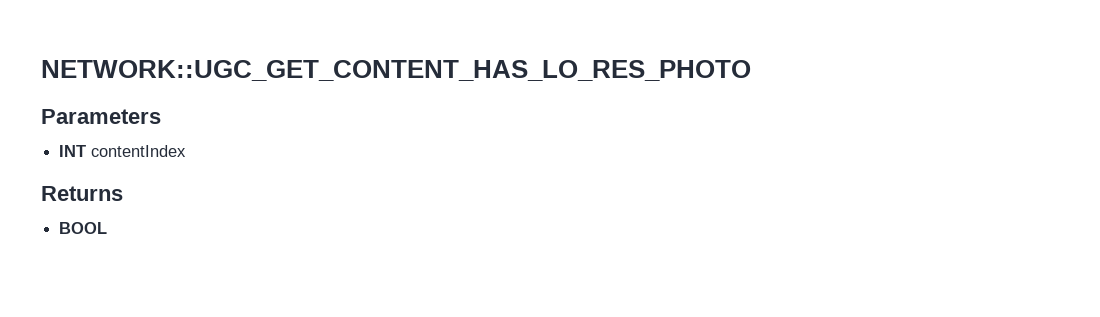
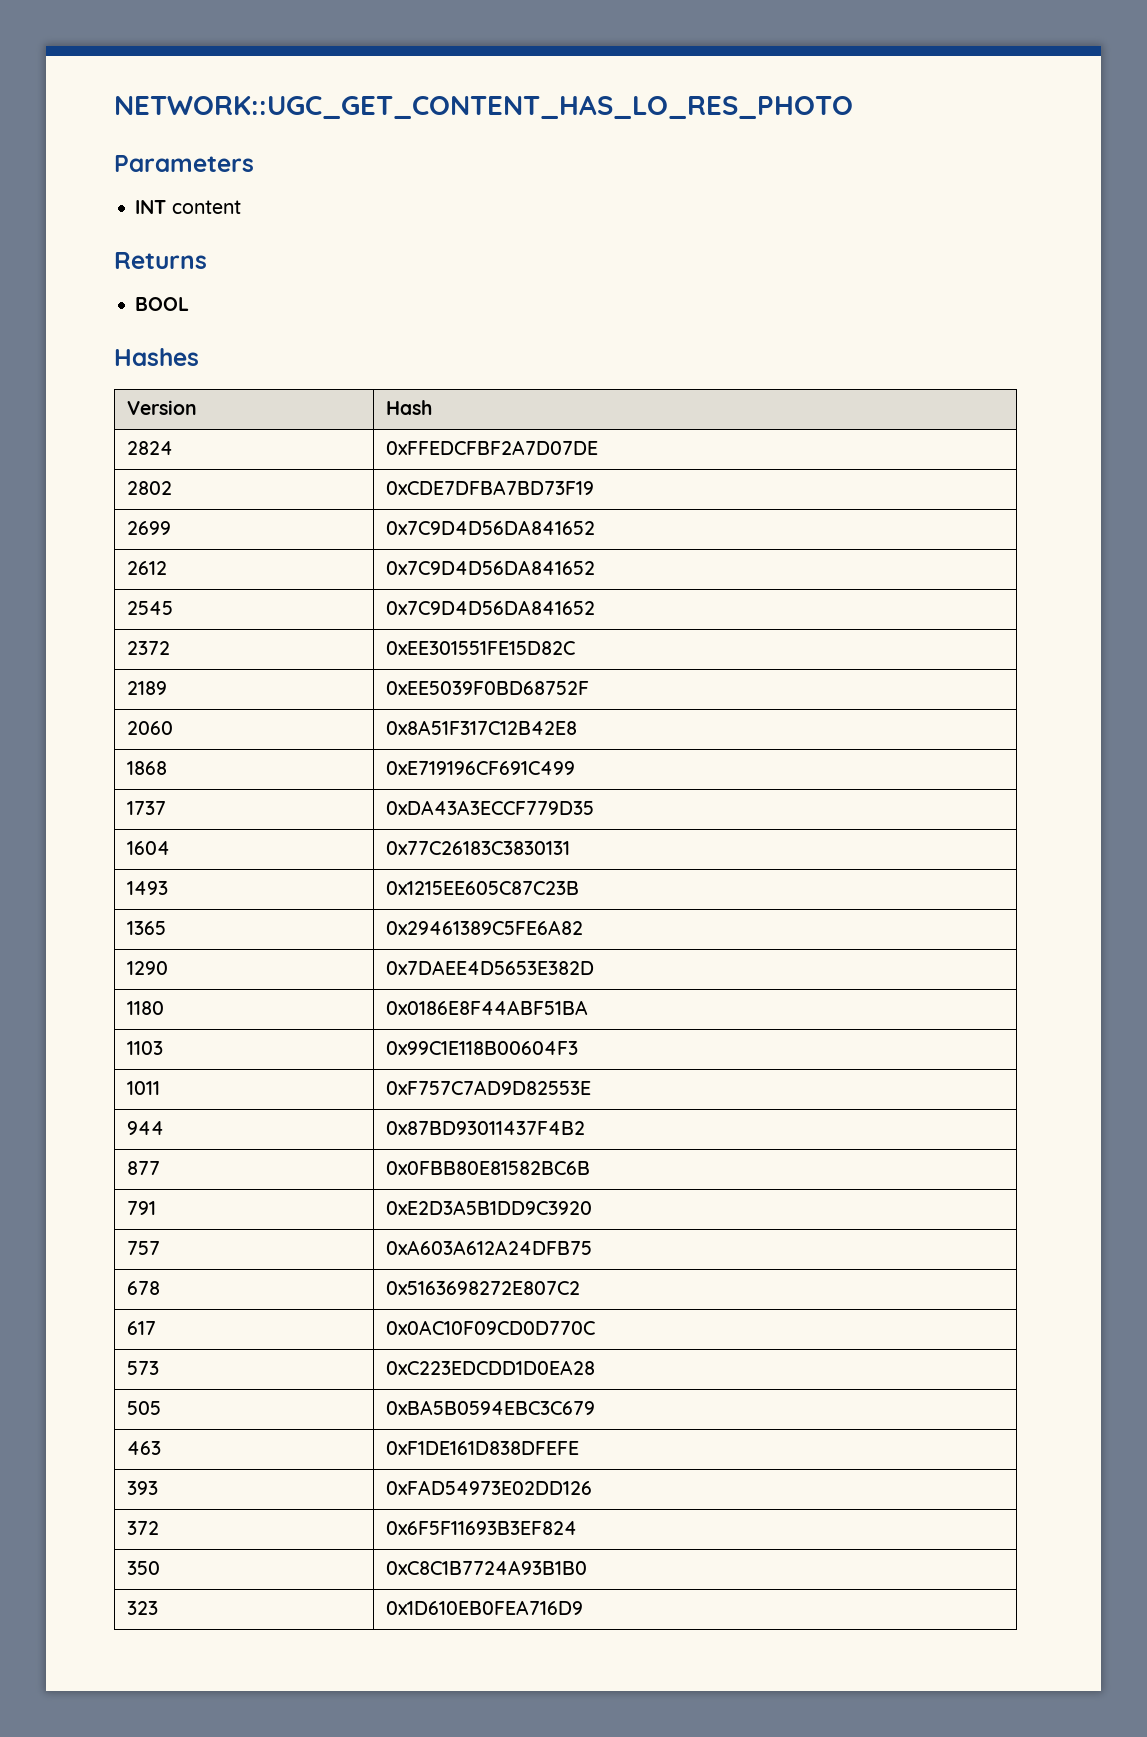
- INT contentIndex
+ INT content
+ Hashes
+ Version | Hash
+ 2824 | 0xFFEDCFBF2A7D07DE
+ 2802 | 0xCDE7DFBA7BD73F19
+ 2699 | 0x7C9D4D56DA841652
+ 2612 | 0x7C9D4D56DA841652
+ 2545 | 0x7C9D4D56DA841652
+ 2372 | 0xEE301551FE15D82C
+ 2189 | 0xEE5039F0BD68752F
+ 2060 | 0x8A51F317C12B42E8
+ 1868 | 0xE719196CF691C499
+ 1737 | 0xDA43A3ECCF779D35
+ 1604 | 0x77C26183C3830131
+ 1493 | 0x1215EE605C87C23B
+ 1365 | 0x29461389C5FE6A82
+ 1290 | 0x7DAEE4D5653E382D
+ 1180 | 0x0186E8F44ABF51BA
+ 1103 | 0x99C1E118B00604F3
+ 1011 | 0xF757C7AD9D82553E
+ 944 | 0x87BD93011437F4B2
+ 877 | 0x0FBB80E81582BC6B
+ 791 | 0xE2D3A5B1DD9C3920
+ 757 | 0xA603A612A24DFB75
+ 678 | 0x5163698272E807C2
+ 617 | 0x0AC10F09CD0D770C
+ 573 | 0xC223EDCDD1D0EA28
+ 505 | 0xBA5B0594EBC3C679
+ 463 | 0xF1DE161D838DFEFE
+ 393 | 0xFAD54973E02DD126
+ 372 | 0x6F5F11693B3EF824
+ 350 | 0xC8C1B7724A93B1B0
+ 323 | 0x1D610EB0FEA716D9

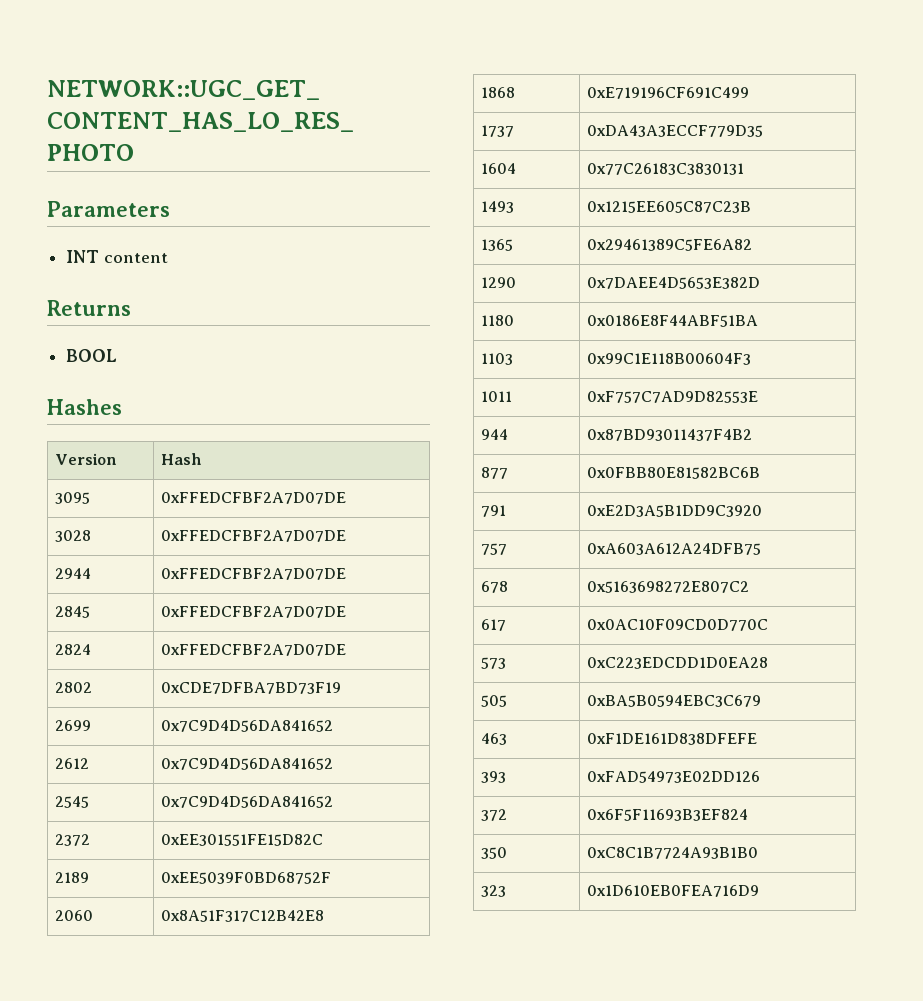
+ 3095 | 0xFFEDCFBF2A7D07DE
+ 3028 | 0xFFEDCFBF2A7D07DE
+ 2944 | 0xFFEDCFBF2A7D07DE
+ 2845 | 0xFFEDCFBF2A7D07DE

